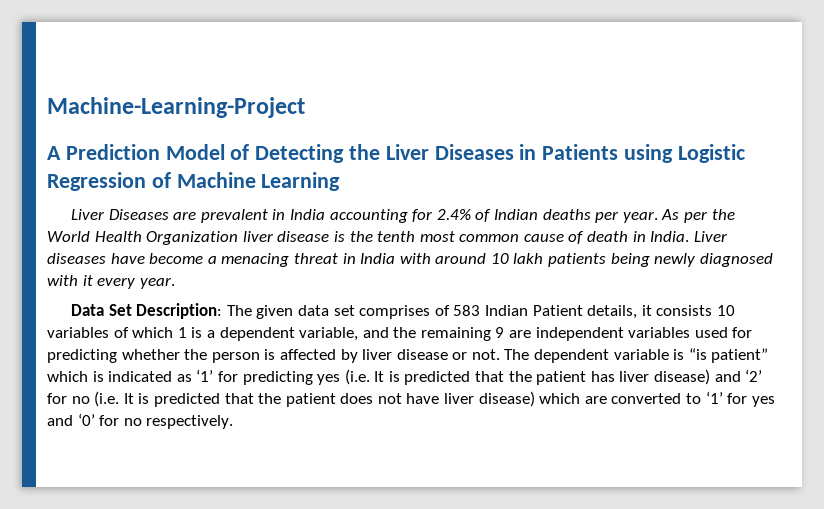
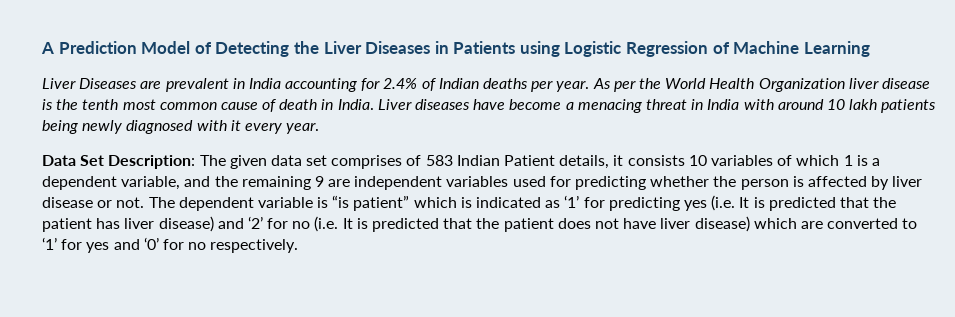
- Machine-Learning-Project

